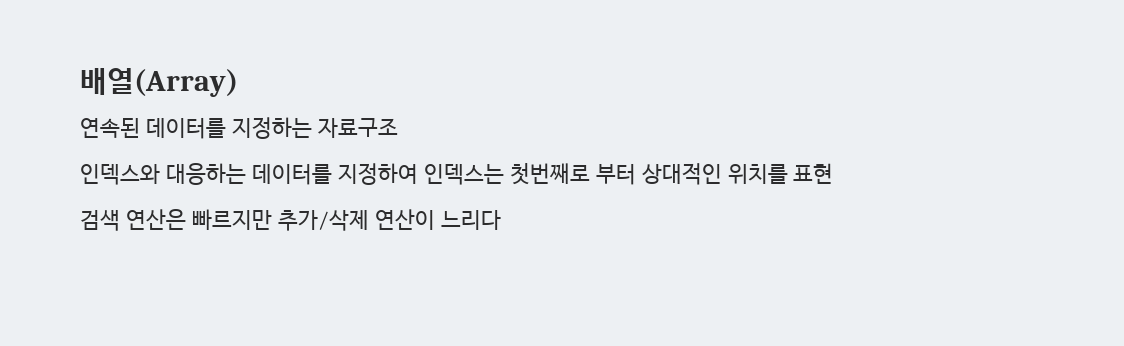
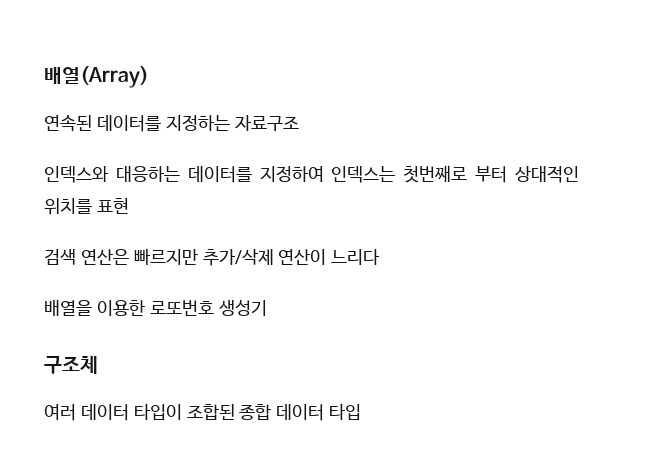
+ 배열을 이용한 로또번호 생성기
+ 구조체
+ 여러 데이터 타입이 조합된 종합 데이터 타입

